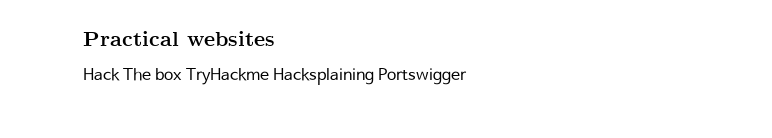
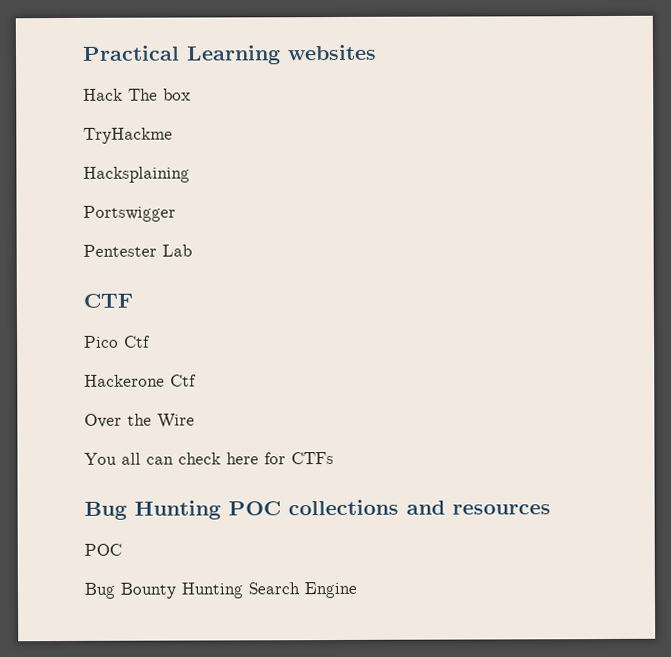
- Practical websites
+ Practical Learning websites
- Hack The box TryHackme Hacksplaining Portswigger
+ Hack The box
+ TryHackme
+ Hacksplaining
+ Portswigger
+ Pentester Lab
+ CTF
+ Pico Ctf
+ Hackerone Ctf
+ Over the Wire
+ You all can check here for CTFs
+ Bug Hunting POC collections and resources
+ POC
+ Bug Bounty Hunting Search Engine

